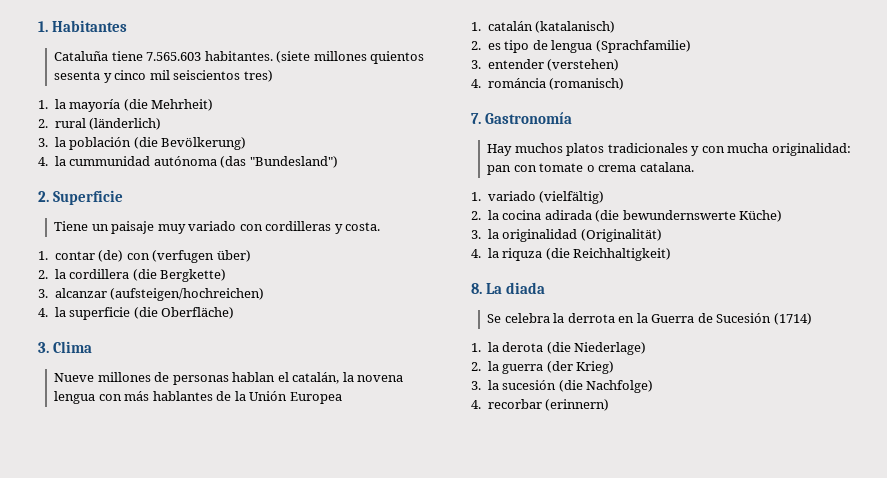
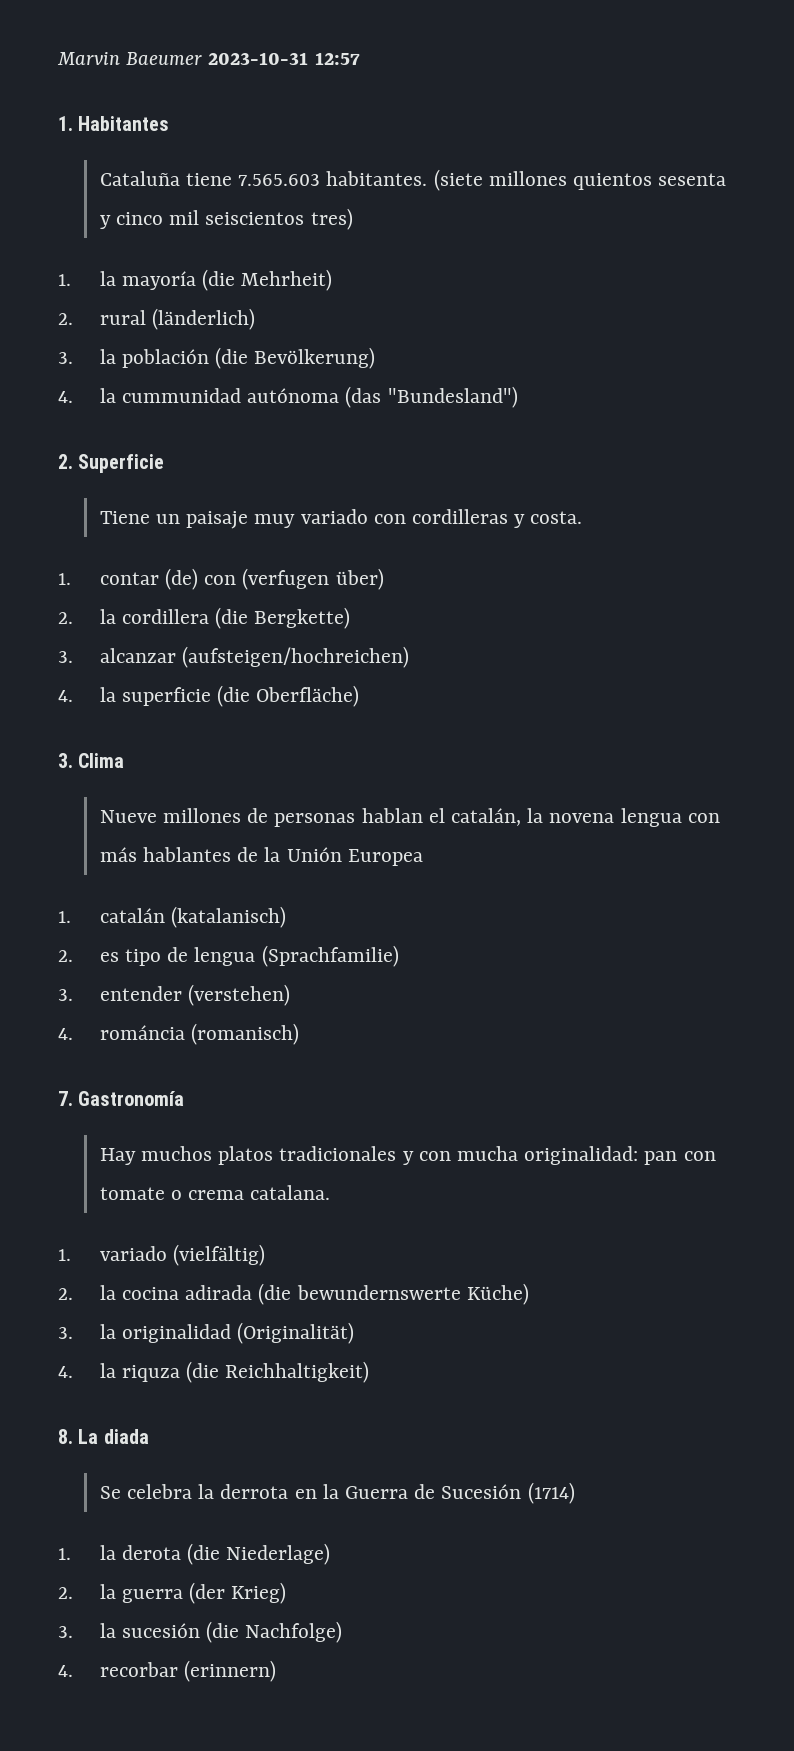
+ Marvin Baeumer 2023-10-31 12:57

